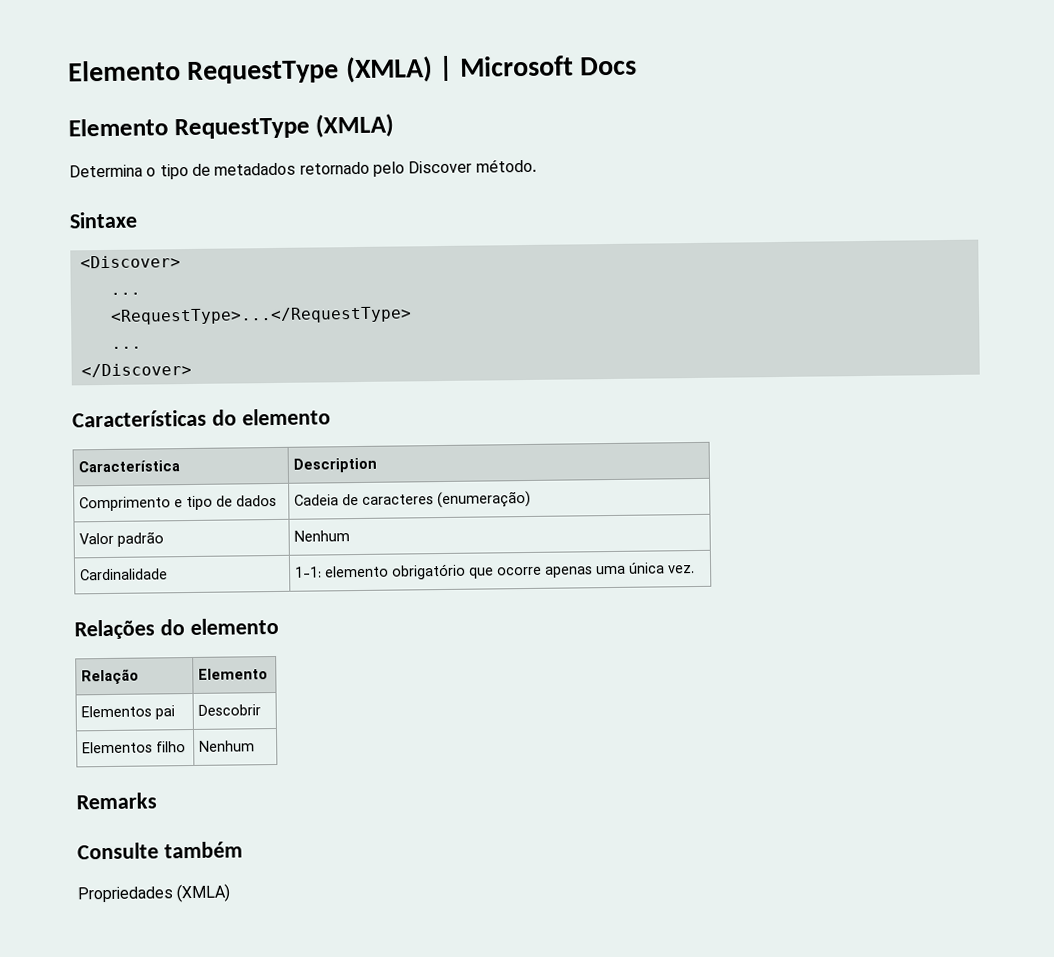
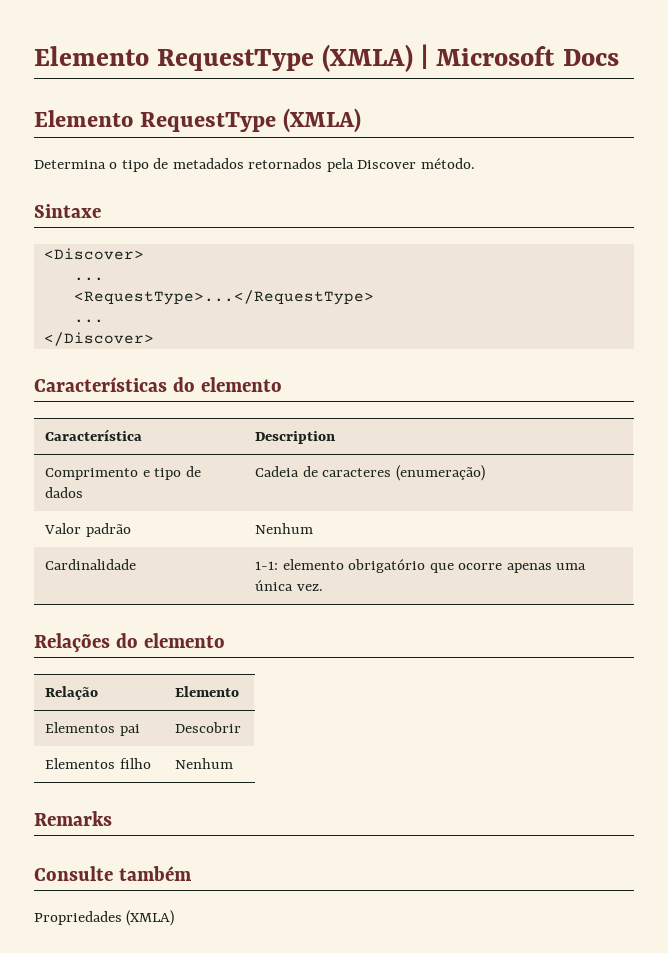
- Determina o tipo de metadados retornado pelo Discover método.
+ Determina o tipo de metadados retornados pela Discover método.

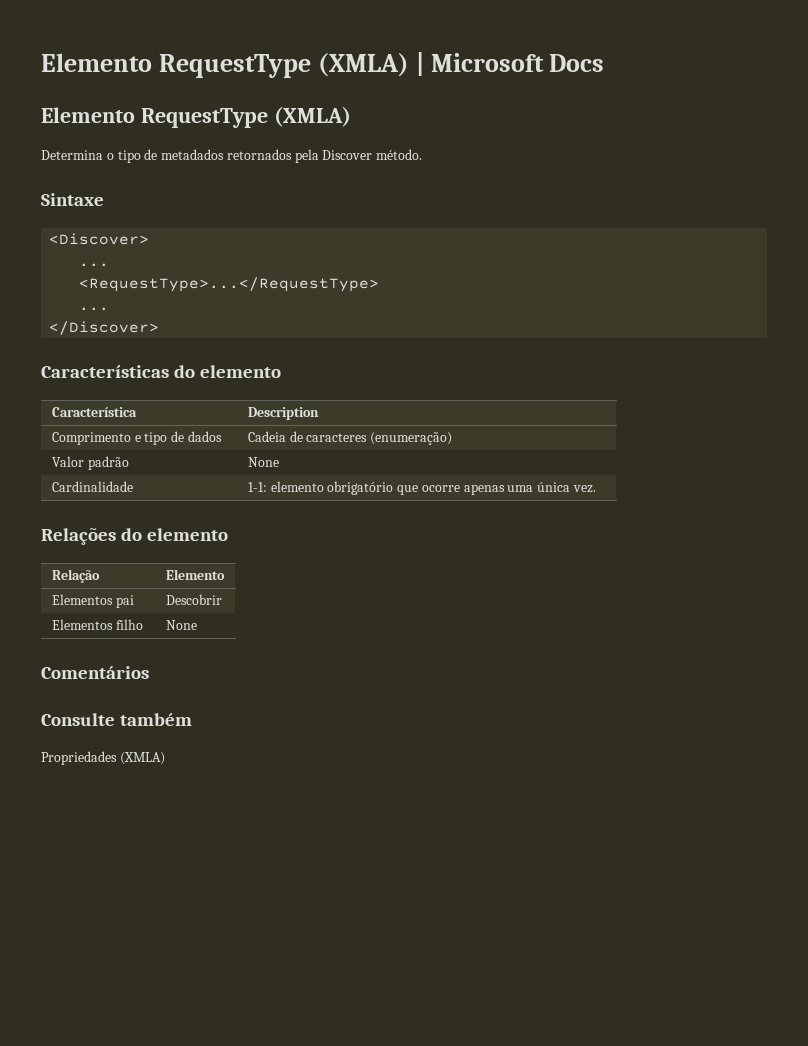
- Valor padrão | Nenhum
+ Valor padrão | None
- Elementos filho | Nenhum
- Remarks
+ Elementos filho | None
+ Comentários

